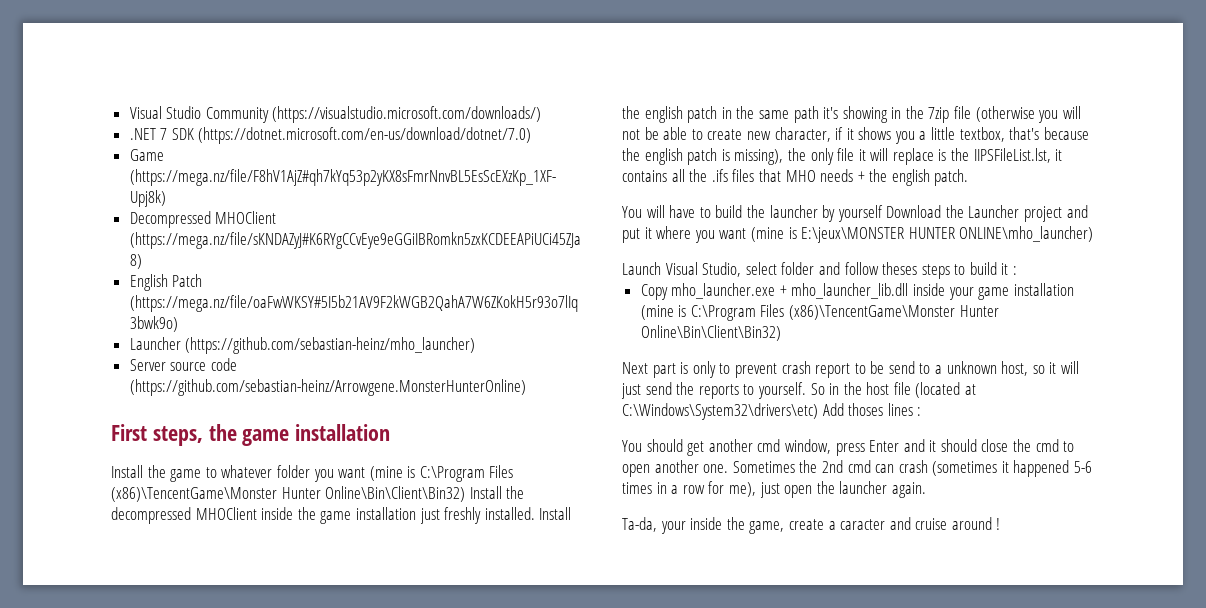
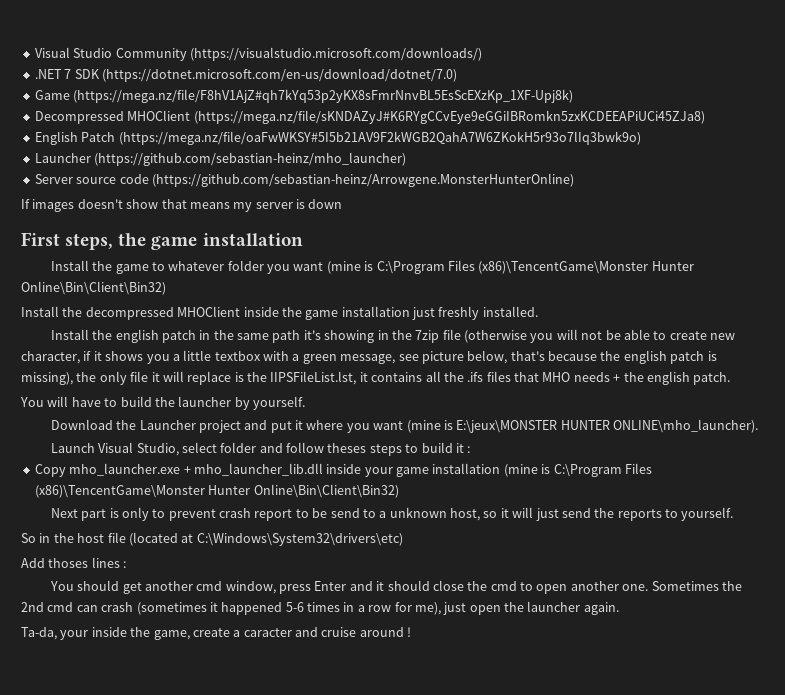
+ If images doesn't show that means my server is down
- Install the game to whatever folder you want (mine is C:\Program Files (x86)\TencentGame\Monster Hunter Online\Bin\Client\Bin32) Install the decompressed MHOClient inside the game installation just freshly installed. Install the english patch in the same path it's showing in the 7zip file (otherwise you will not be able to create new character, if it shows you a little textbox, that's because the english patch is missing), the only file it will replace is the IIPSFileList.lst, it contains all the .ifs files that MHO needs + the english patch.
+ Install the game to whatever folder you want (mine is C:\Program Files (x86)\TencentGame\Monster Hunter Online\Bin\Client\Bin32)
+ Install the decompressed MHOClient inside the game installation just freshly installed.
+ Install the english patch in the same path it's showing in the 7zip file (otherwise you will not be able to create new character, if it shows you a little textbox with a green message, see picture below, that's because the english patch is missing), the only file it will replace is the IIPSFileList.lst, it contains all the .ifs files that MHO needs + the english patch.
- You will have to build the launcher by yourself Download the Launcher project and put it where you want (mine is E:\jeux\MONSTER HUNTER ONLINE\mho_launcher)
+ You will have to build the launcher by yourself.
+ Download the Launcher project and put it where you want (mine is E:\jeux\MONSTER HUNTER ONLINE\mho_launcher).
- Next part is only to prevent crash report to be send to a unknown host, so it will just send the reports to yourself. So in the host file (located at C:\Windows\System32\drivers\etc) Add thoses lines :
+ Next part is only to prevent crash report to be send to a unknown host, so it will just send the reports to yourself.
+ So in the host file (located at C:\Windows\System32\drivers\etc)
+ Add thoses lines :

